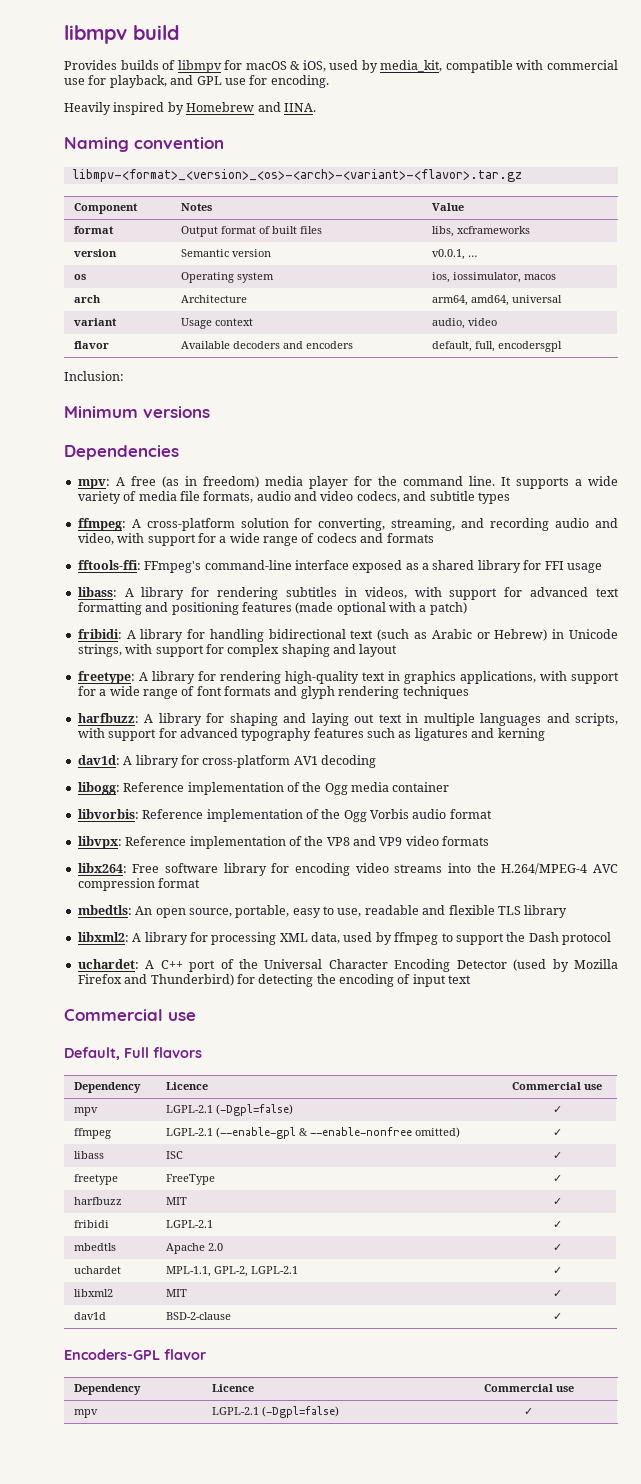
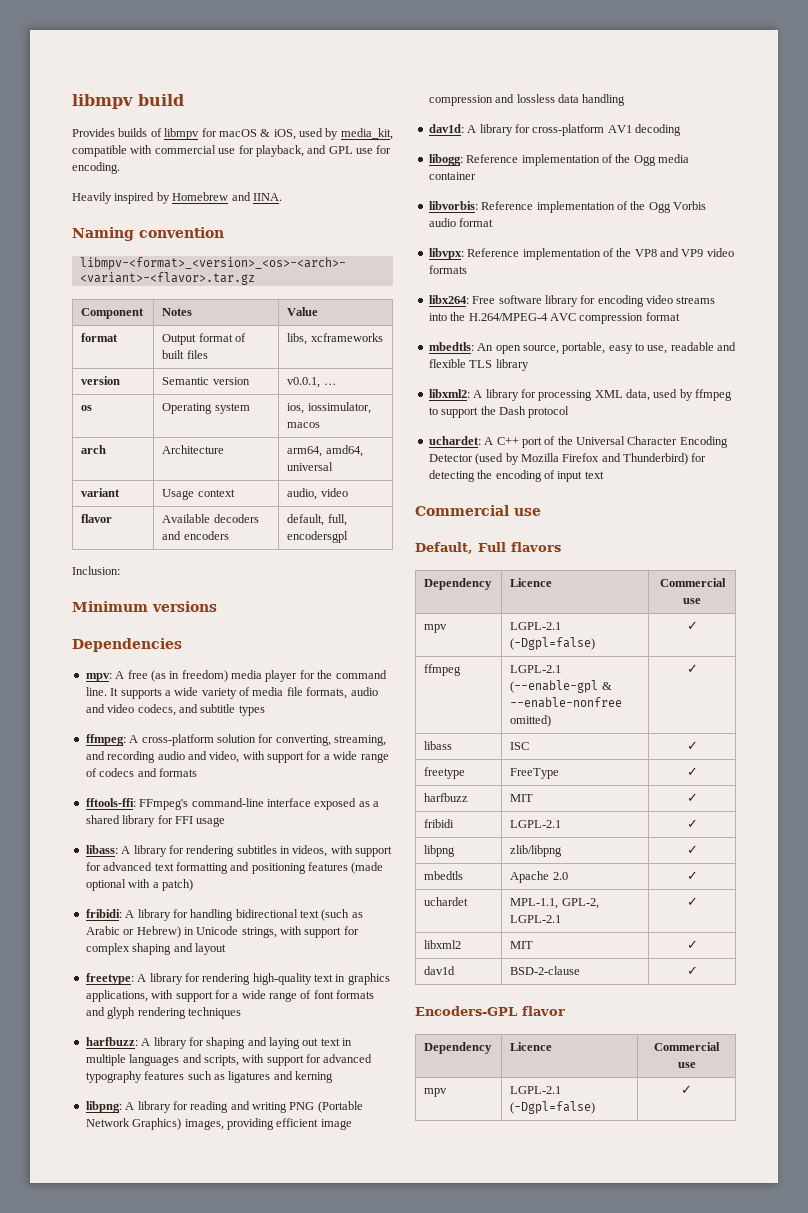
+ libpng: A library for reading and writing PNG (Portable Network Graphics) images, providing efficient image compression and lossless data handling
+ libpng | zlib/libpng | ✓

